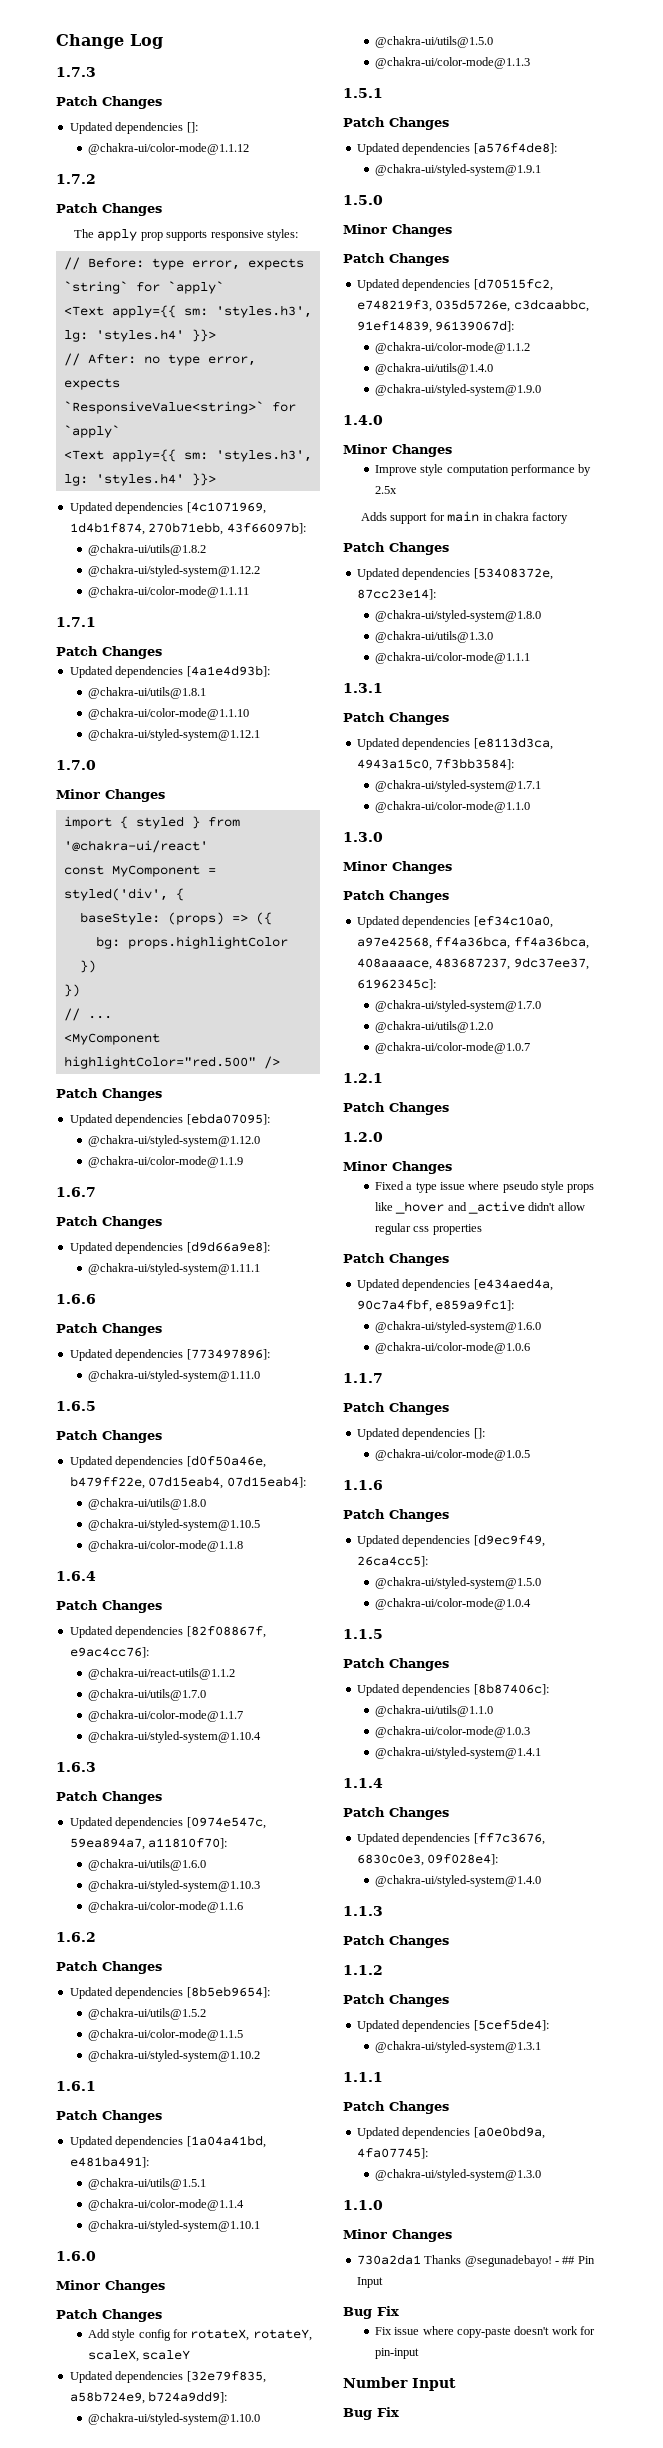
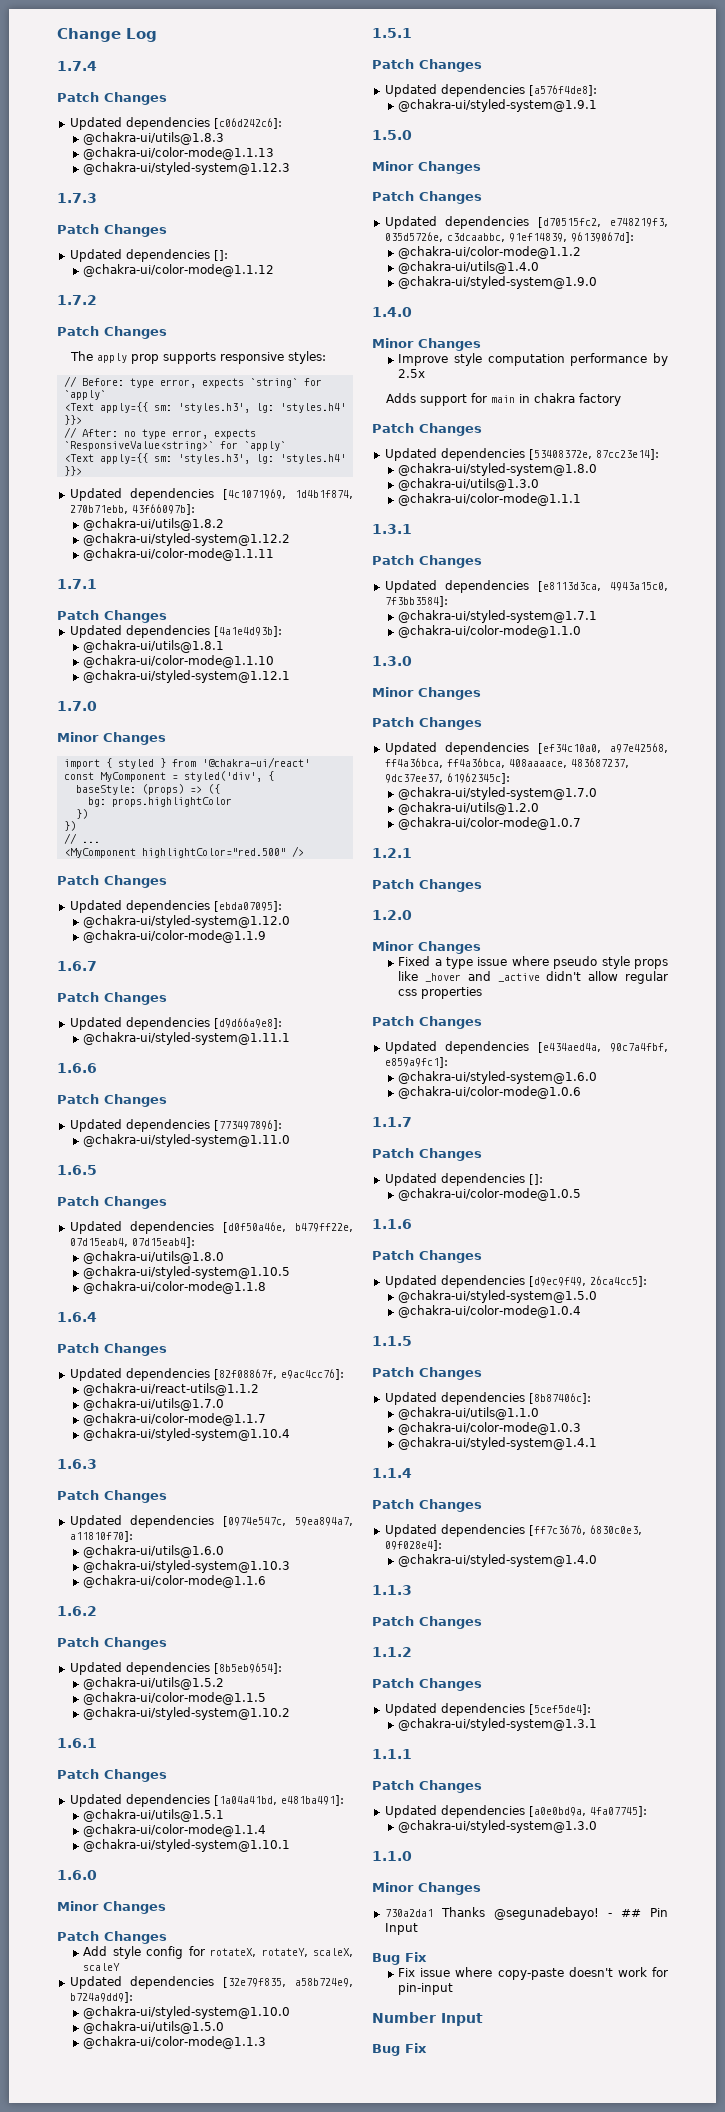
+ 1.7.4
+ Patch Changes
+ Updated dependencies [c06d242c6]:
+ @chakra-ui/utils@1.8.3
+ @chakra-ui/color-mode@1.1.13
+ @chakra-ui/styled-system@1.12.3

